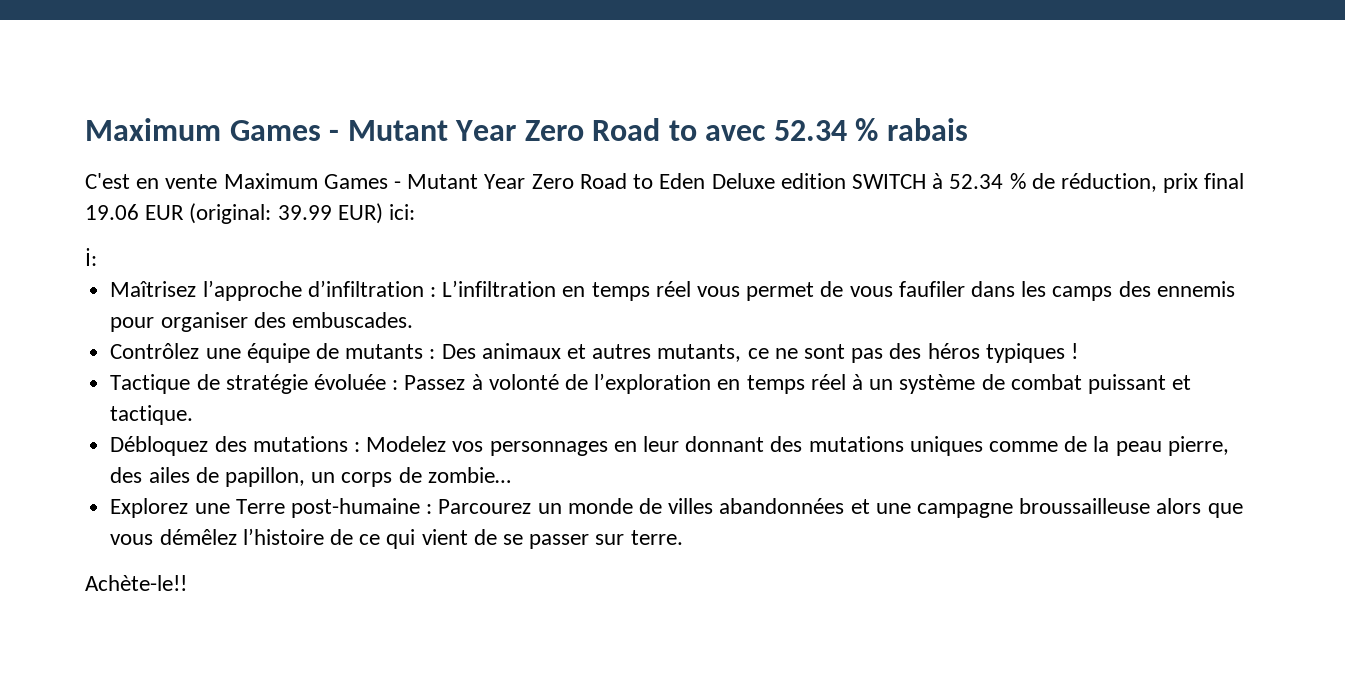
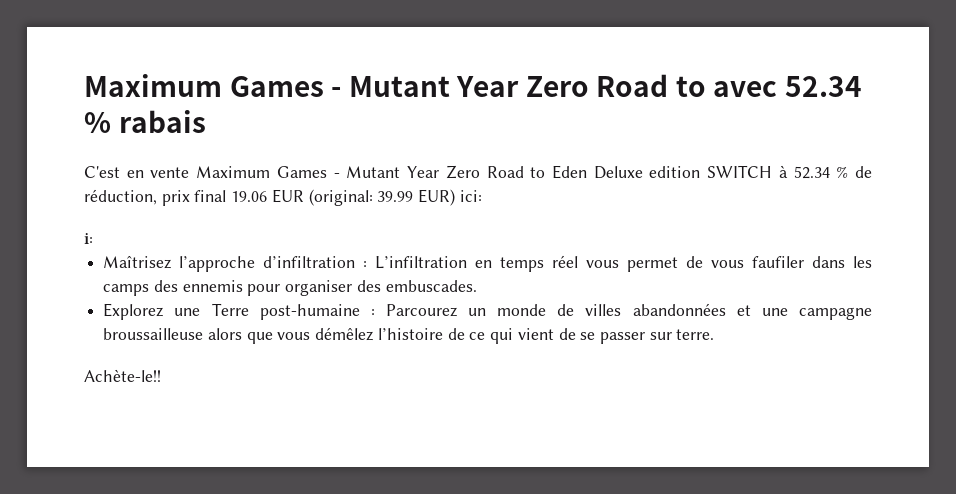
- Contrôlez une équipe de mutants : Des animaux et autres mutants, ce ne sont pas des héros typiques !
- Tactique de stratégie évoluée : Passez à volonté de l’exploration en temps réel à un système de combat puissant et tactique.
- Débloquez des mutations : Modelez vos personnages en leur donnant des mutations uniques comme de la peau pierre, des ailes de papillon, un corps de zombie…

